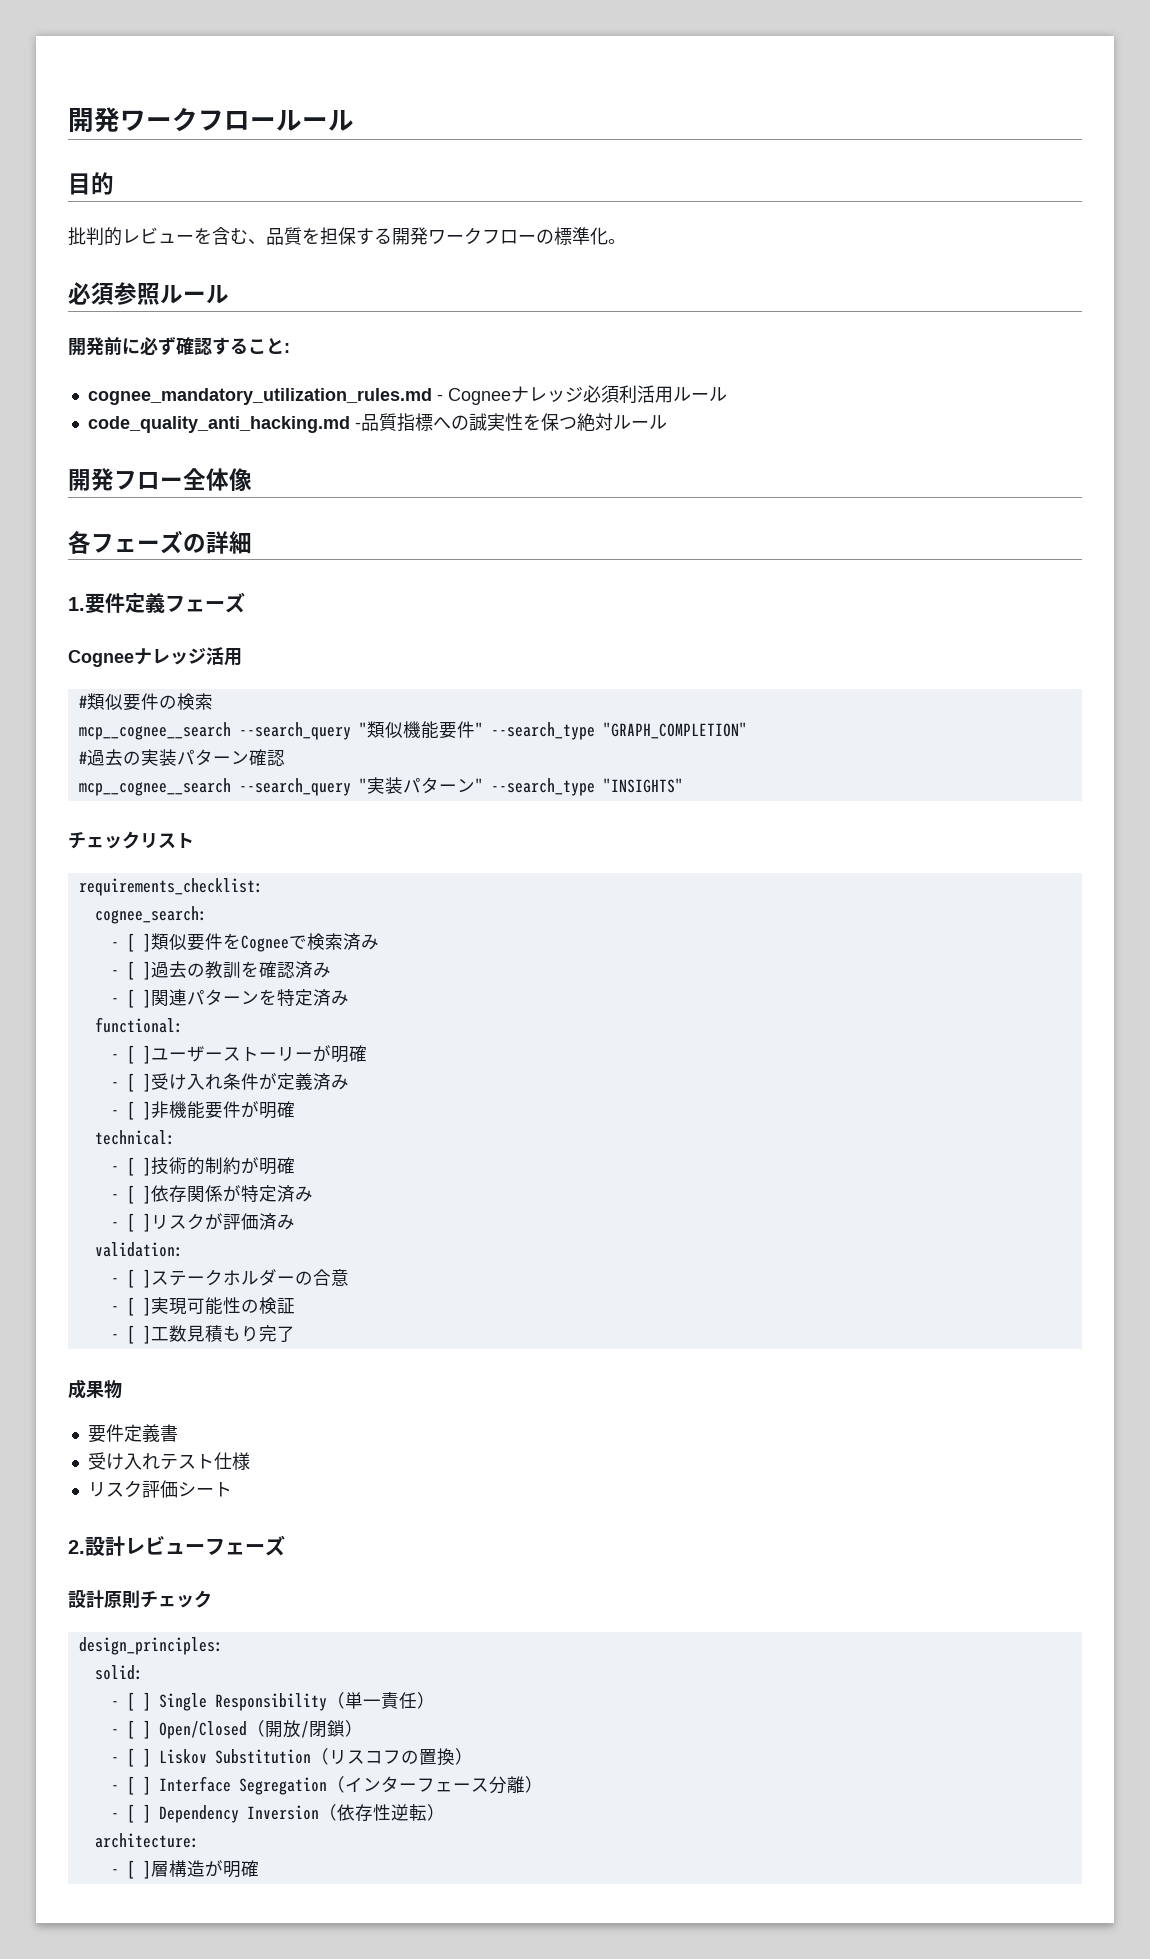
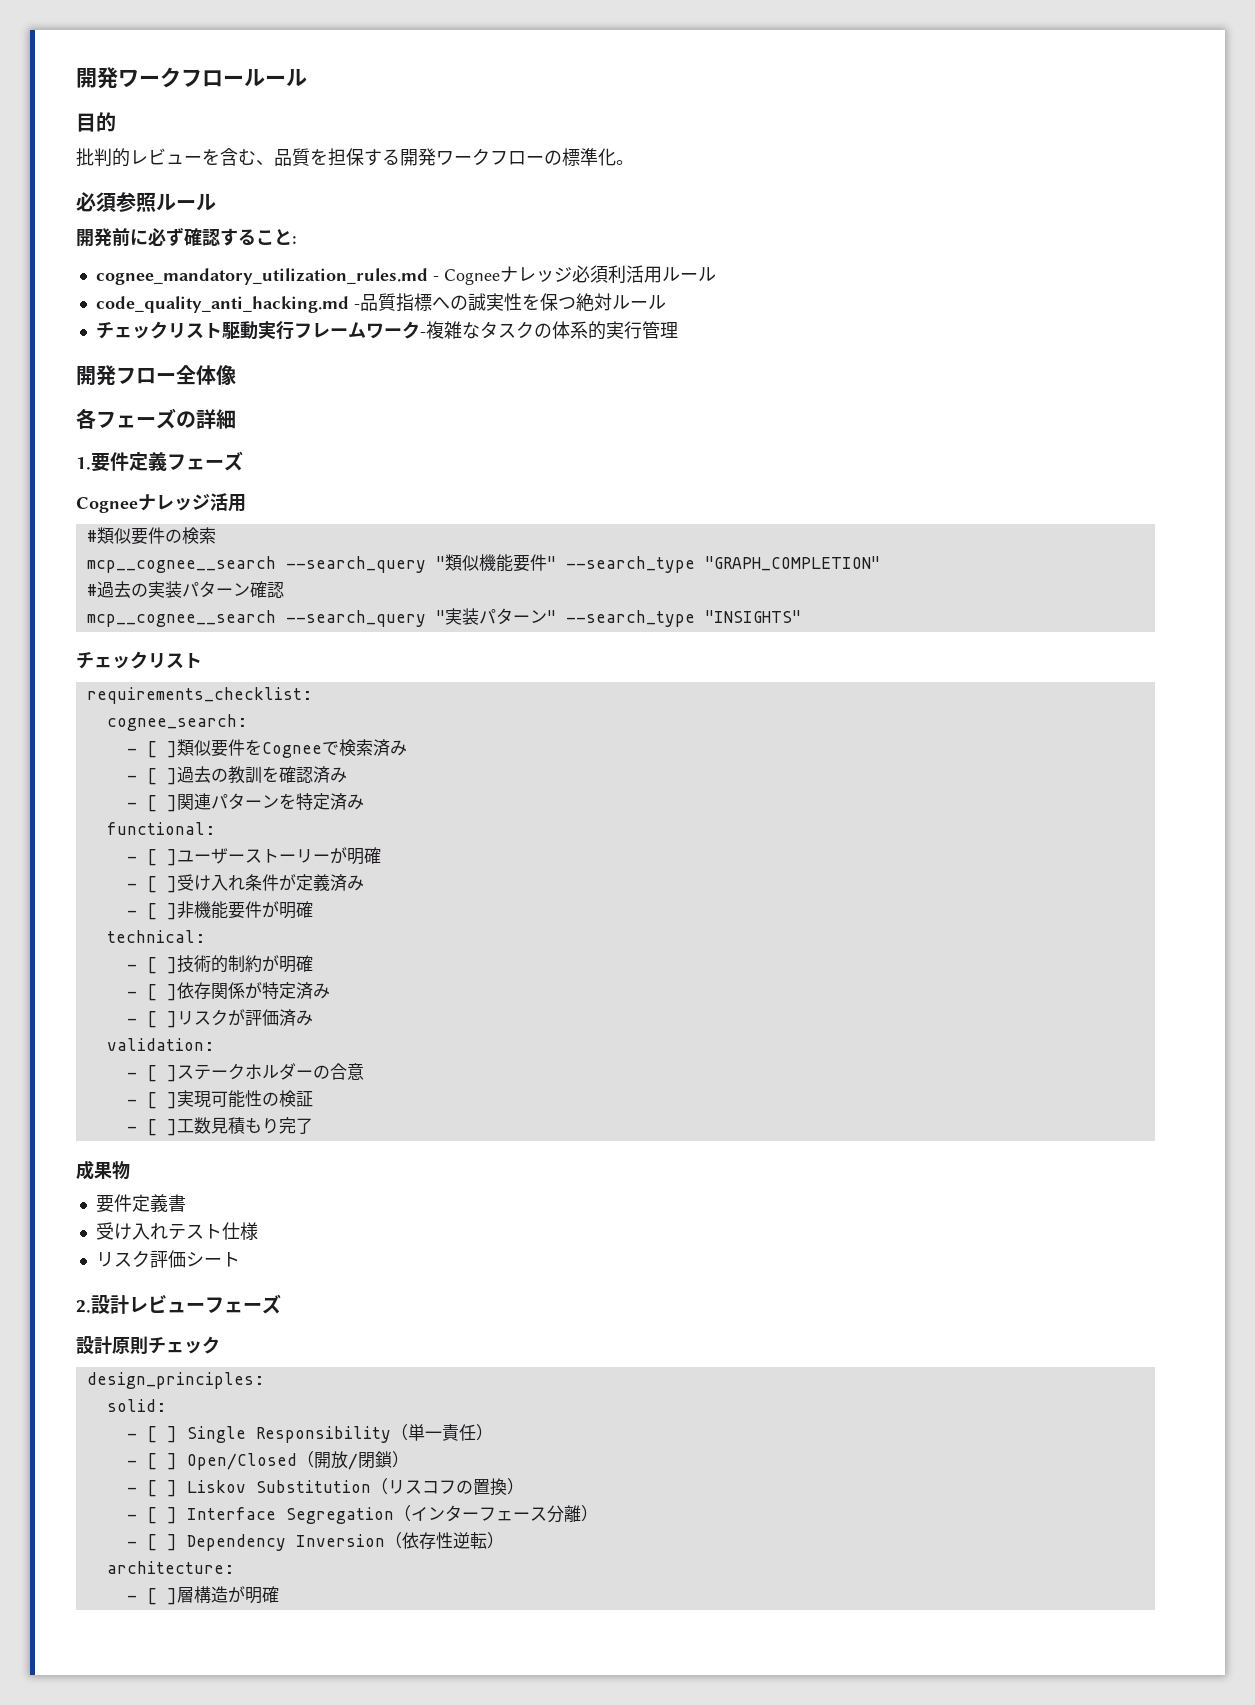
+ チェックリスト駆動実行フレームワーク-複雑なタスクの体系的実行管理

